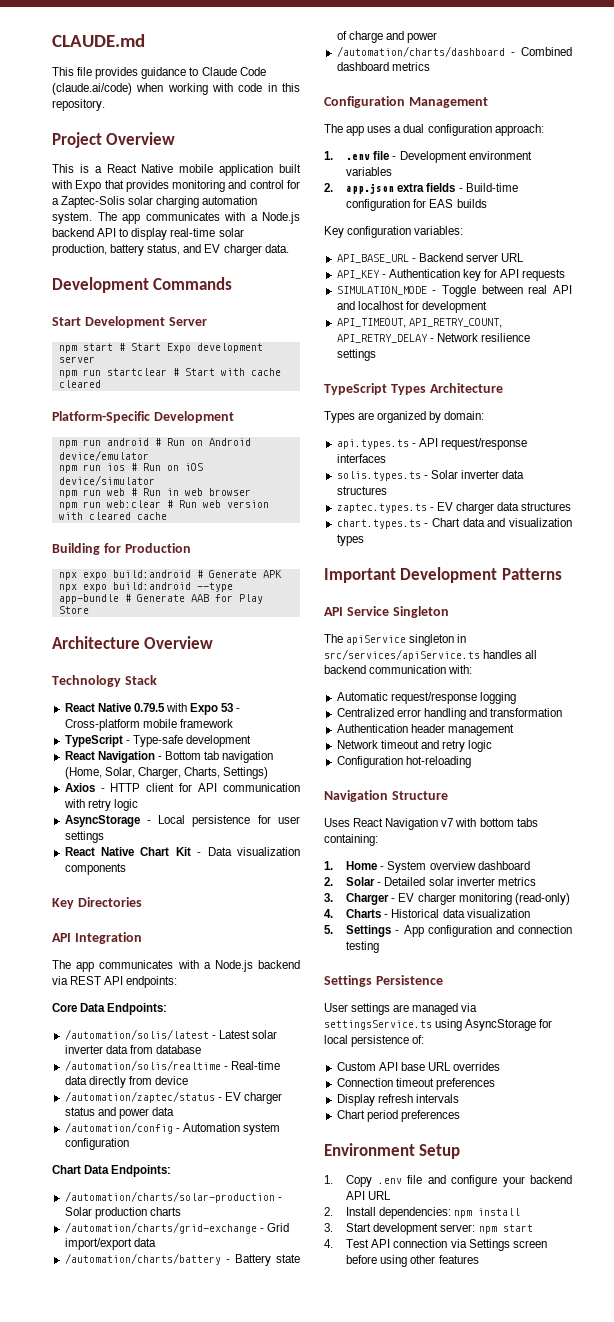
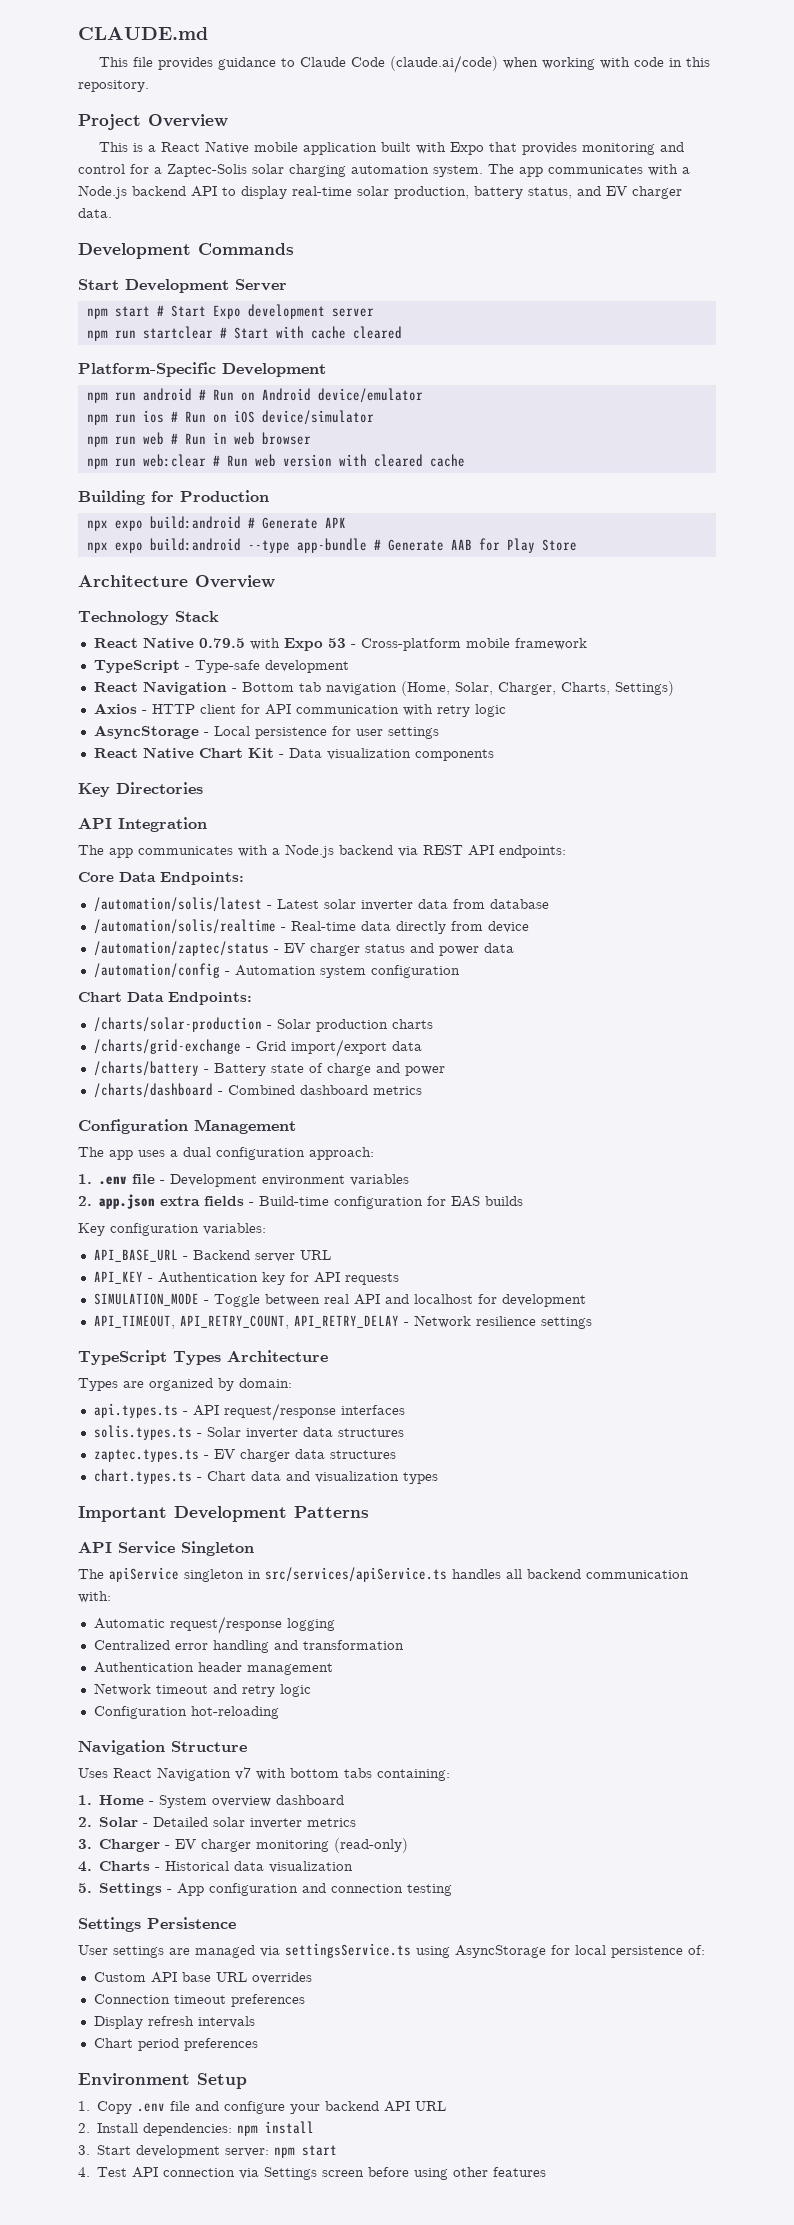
- /automation/charts/solar-production - Solar production charts
+ /charts/solar-production - Solar production charts
- /automation/charts/grid-exchange - Grid import/export data
+ /charts/grid-exchange - Grid import/export data
- /automation/charts/battery - Battery state of charge and power
+ /charts/battery - Battery state of charge and power
- /automation/charts/dashboard - Combined dashboard metrics
+ /charts/dashboard - Combined dashboard metrics

